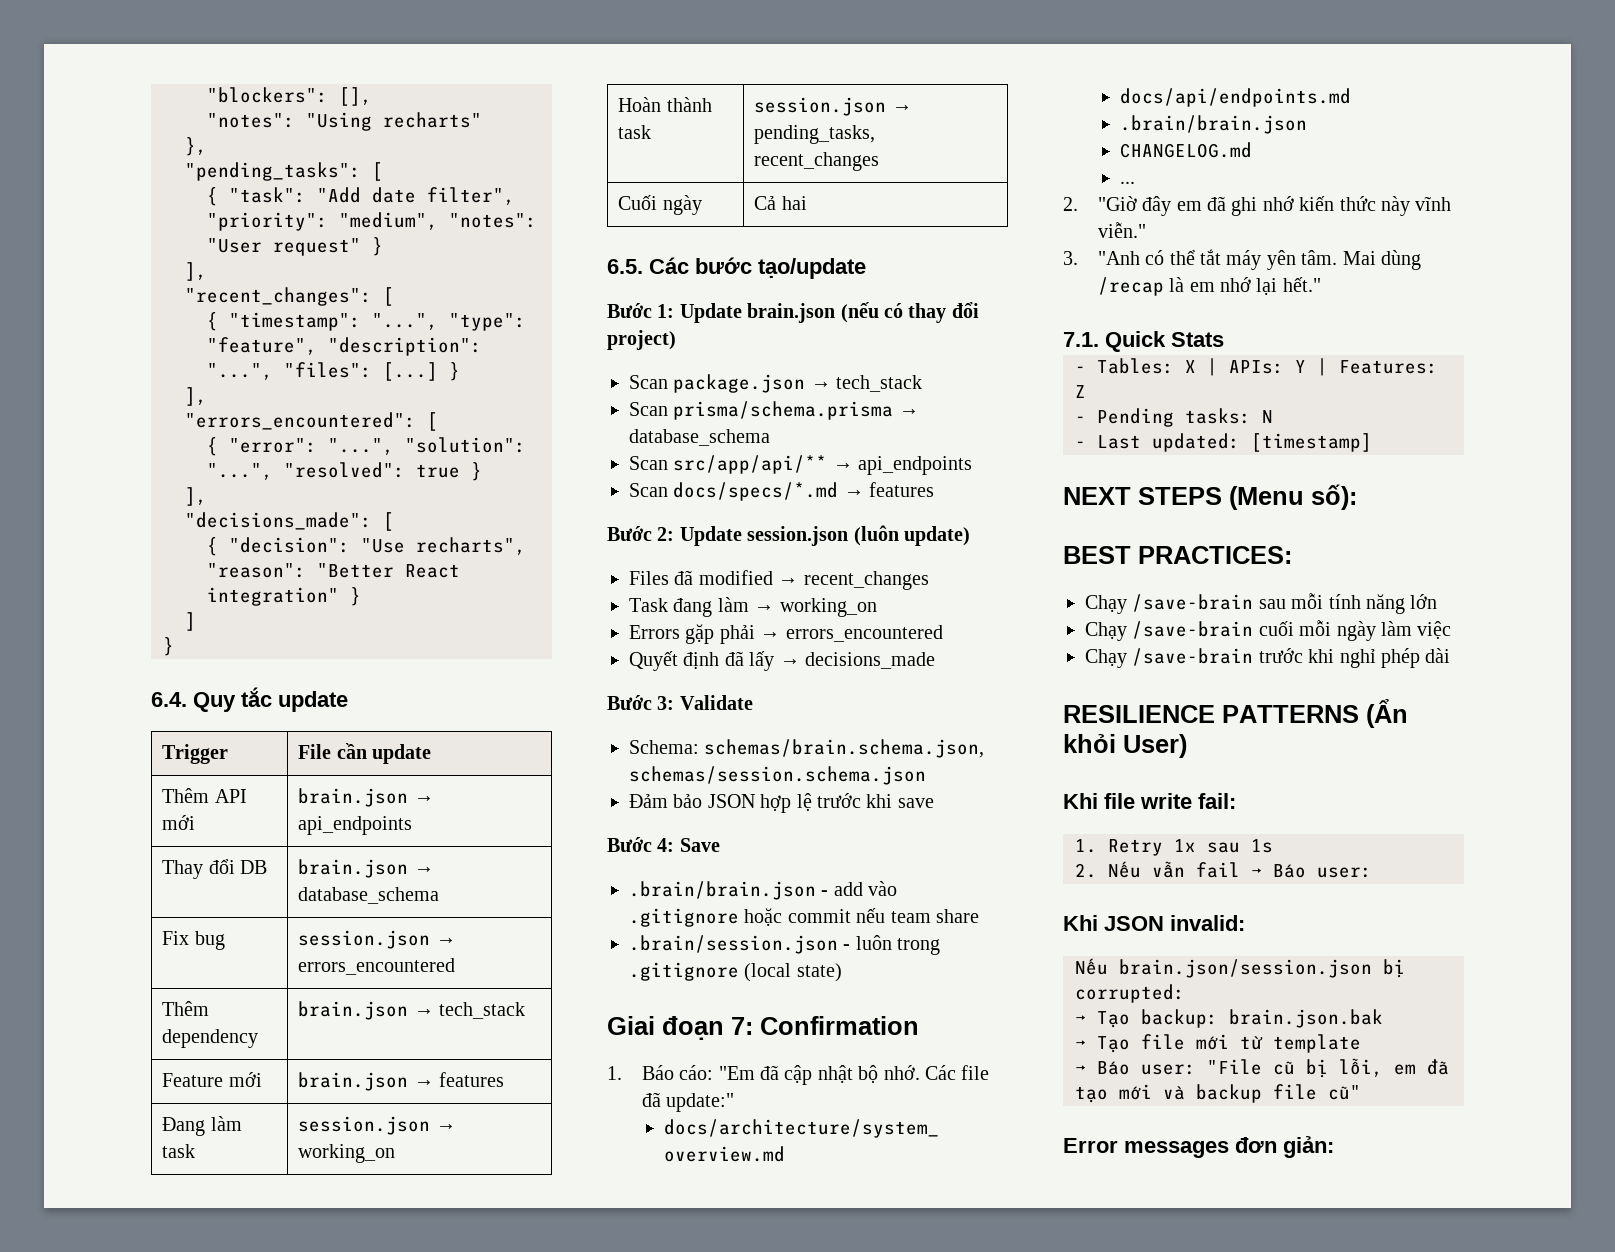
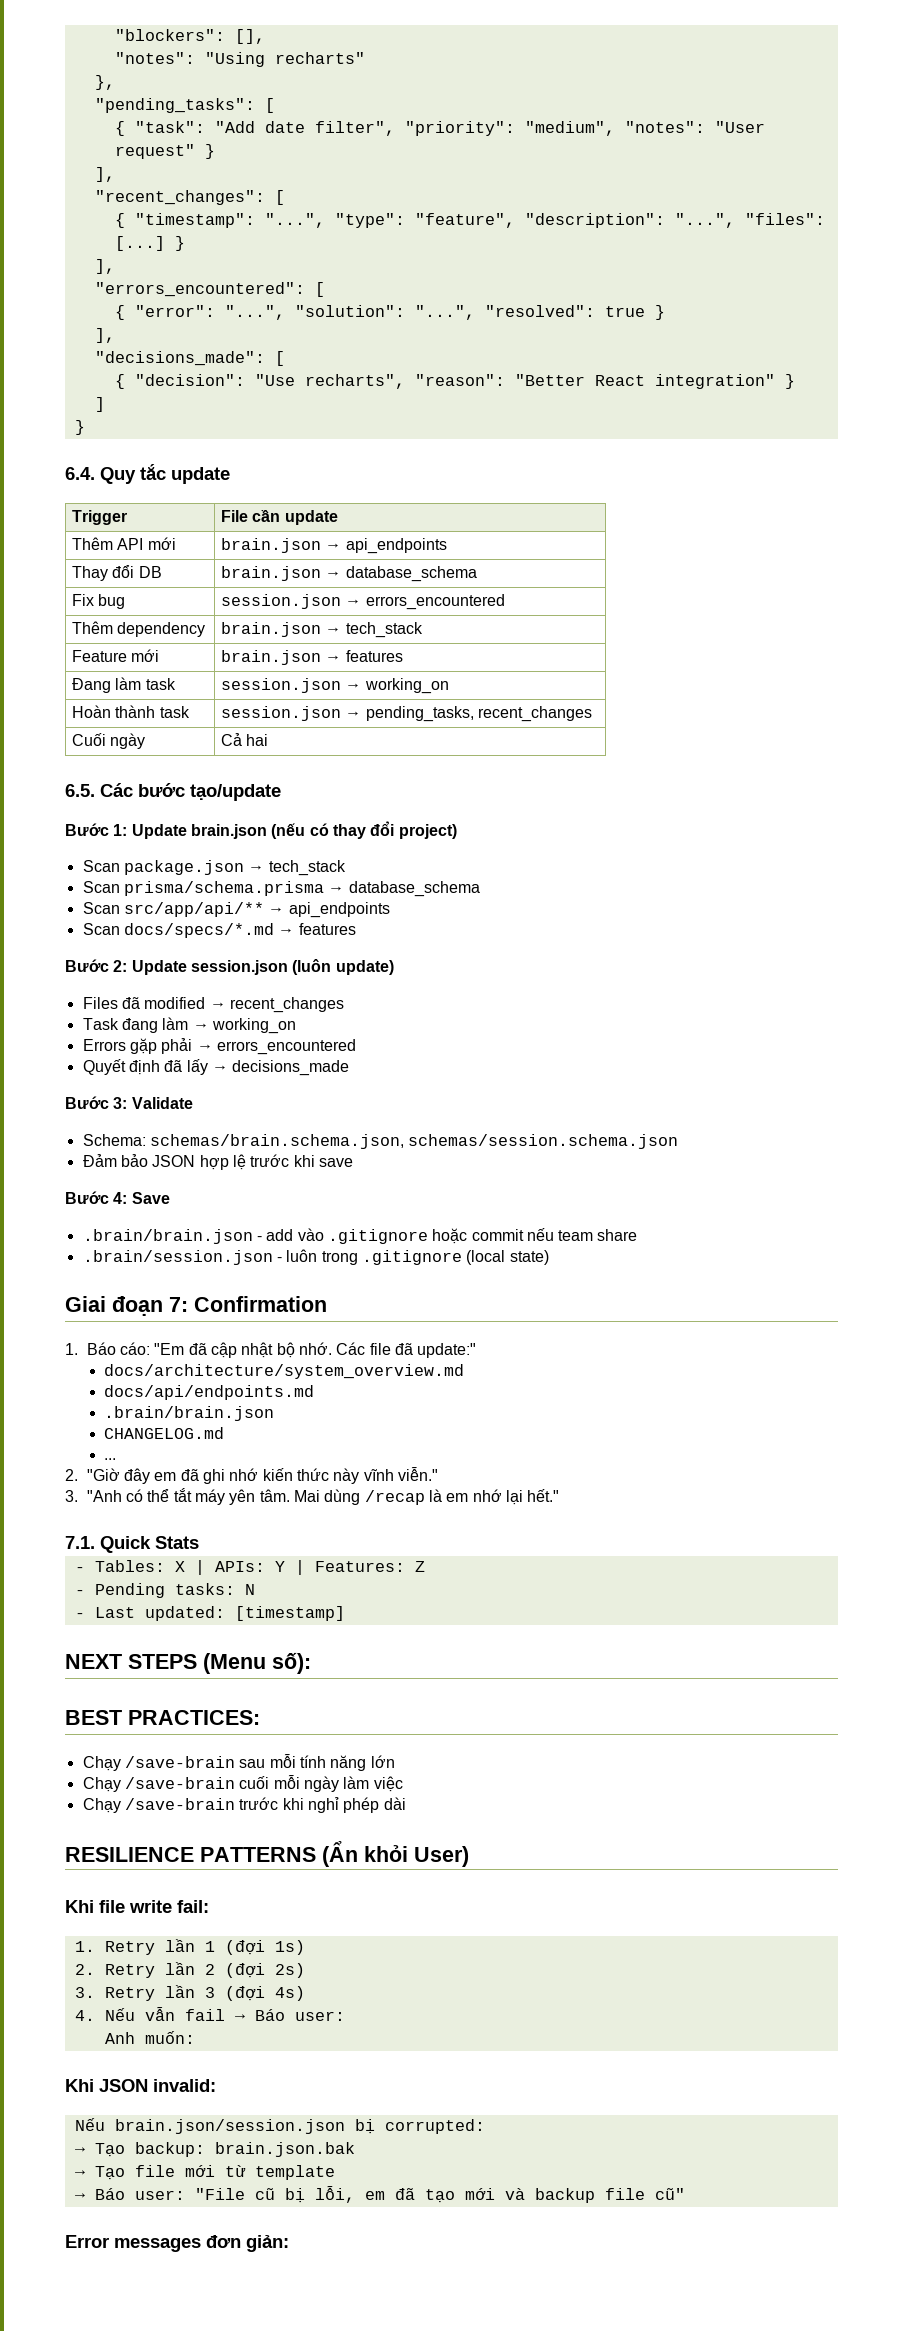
- 1. Retry 1x sau 1s
- 2. Nếu vẫn fail → Báo user:
+ 1. Retry lần 1 (đợi 1s)
+ 2. Retry lần 2 (đợi 2s)
+ 3. Retry lần 3 (đợi 4s)
+ 4. Nếu vẫn fail → Báo user:
+ Anh muốn:

